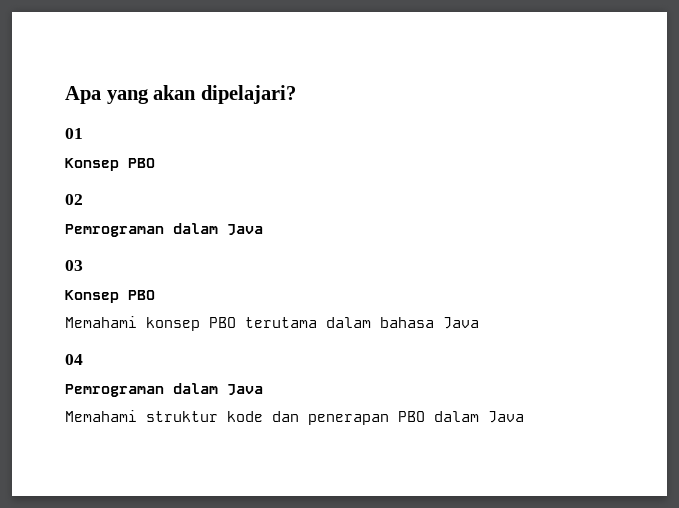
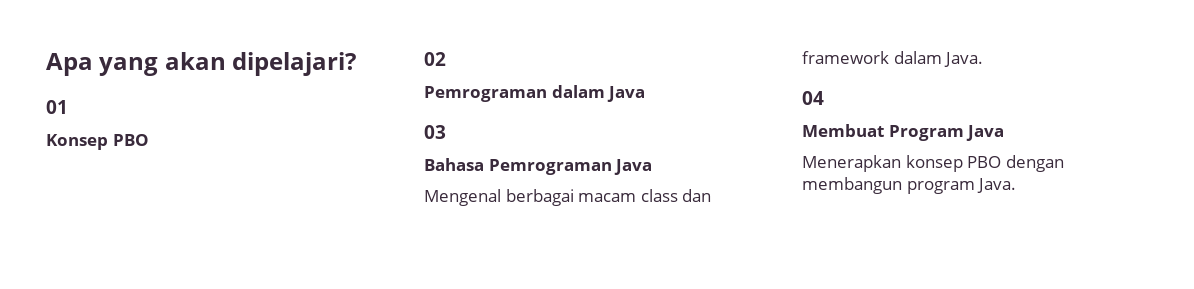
  03
- Konsep PBO
- Memahami konsep PBO terutama dalam bahasa Java
+ Bahasa Pemrograman Java
+ Mengenal berbagai macam class dan framework dalam Java.
  04
- Pemrograman dalam Java
- Memahami struktur kode dan penerapan PBO dalam Java
+ Membuat Program Java
+ Menerapkan konsep PBO dengan membangun program Java.

